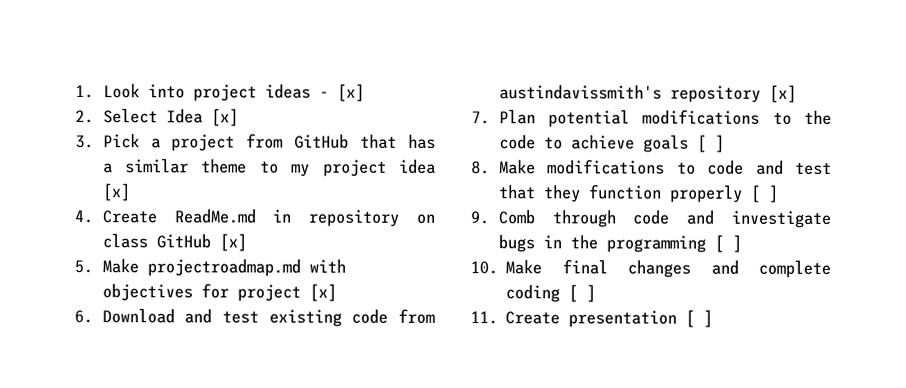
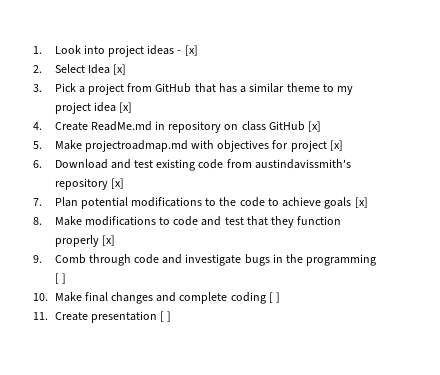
- 7. Plan potential modifications to the code to achieve goals [ ]
+ 7. Plan potential modifications to the code to achieve goals [x]
- 8. Make modifications to code and test that they function properly [ ]
+ 8. Make modifications to code and test that they function properly [x]

